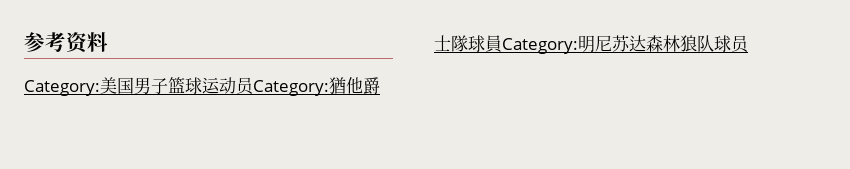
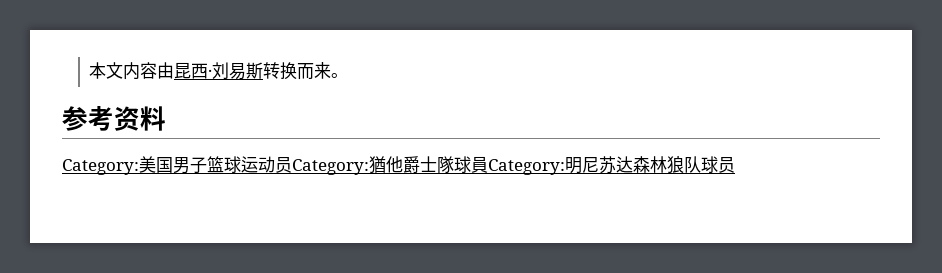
+ 本文内容由昆西·刘易斯转换而来。

